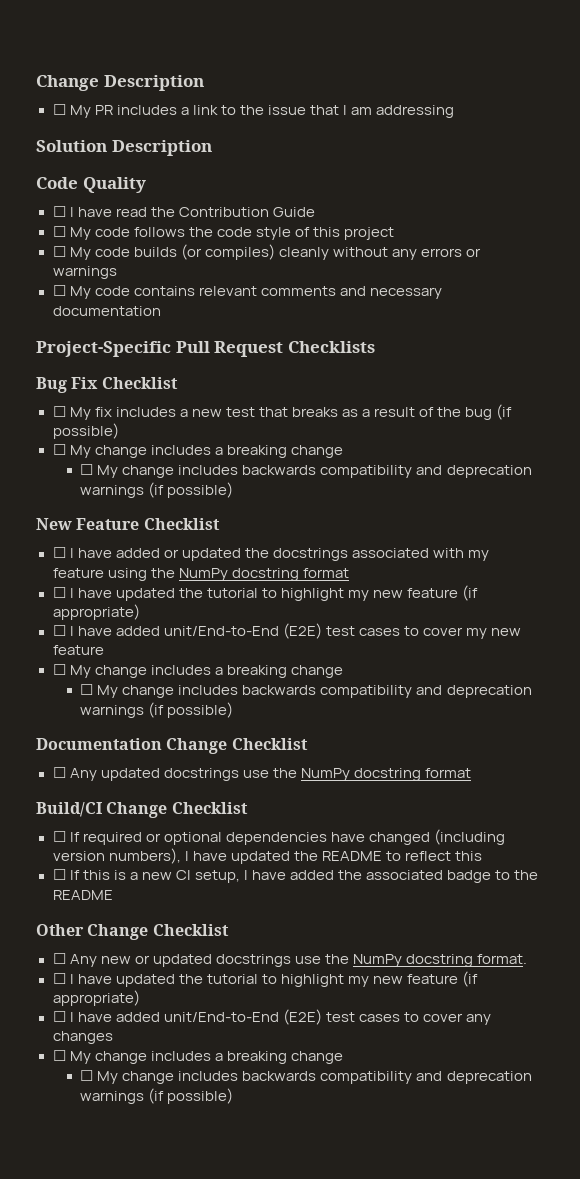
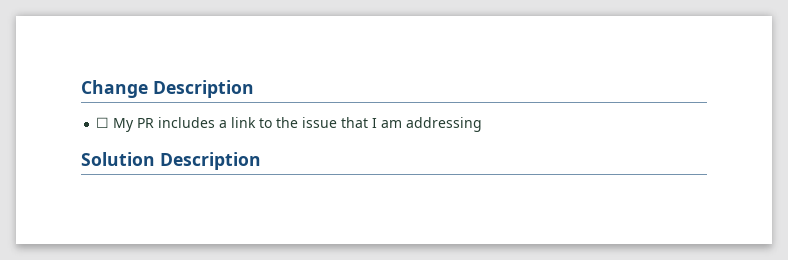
- Code Quality
- ☐ I have read the Contribution Guide
- ☐ My code follows the code style of this project
- ☐ My code builds (or compiles) cleanly without any errors or warnings
- ☐ My code contains relevant comments and necessary documentation
- Project-Specific Pull Request Checklists
- Bug Fix Checklist
- ☐ My fix includes a new test that breaks as a result of the bug (if possible)
- ☐ My change includes a breaking change
- ☐ My change includes backwards compatibility and deprecation warnings (if possible)
- New Feature Checklist
- ☐ I have added or updated the docstrings associated with my feature using the NumPy docstring format
- ☐ I have updated the tutorial to highlight my new feature (if appropriate)
- ☐ I have added unit/End-to-End (E2E) test cases to cover my new feature
- ☐ My change includes a breaking change
- ☐ My change includes backwards compatibility and deprecation warnings (if possible)
- Documentation Change Checklist
- ☐ Any updated docstrings use the NumPy docstring format
- Build/CI Change Checklist
- ☐ If required or optional dependencies have changed (including version numbers), I have updated the README to reflect this
- ☐ If this is a new CI setup, I have added the associated badge to the README
- Other Change Checklist
- ☐ Any new or updated docstrings use the NumPy docstring format.
- ☐ I have updated the tutorial to highlight my new feature (if appropriate)
- ☐ I have added unit/End-to-End (E2E) test cases to cover any changes
- ☐ My change includes a breaking change
- ☐ My change includes backwards compatibility and deprecation warnings (if possible)

